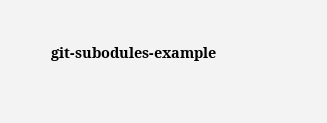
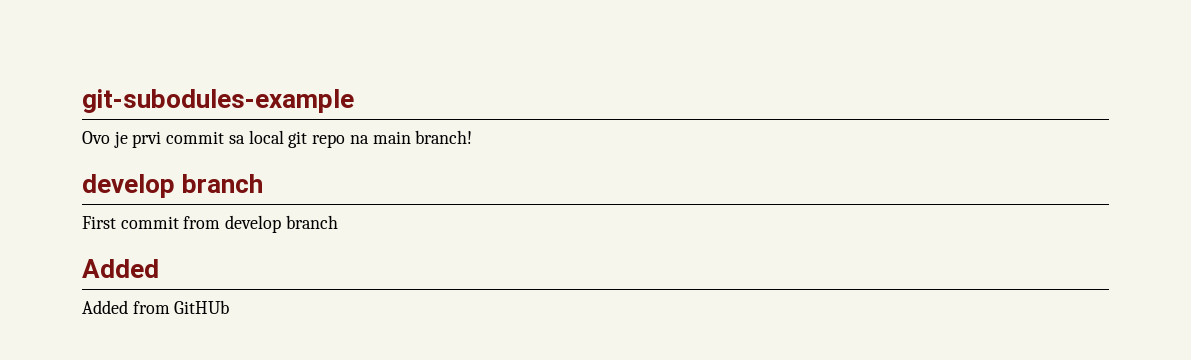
+ Ovo je prvi commit sa local git repo na main branch!
+ develop branch
+ First commit from develop branch
+ Added
+ Added from GitHUb

